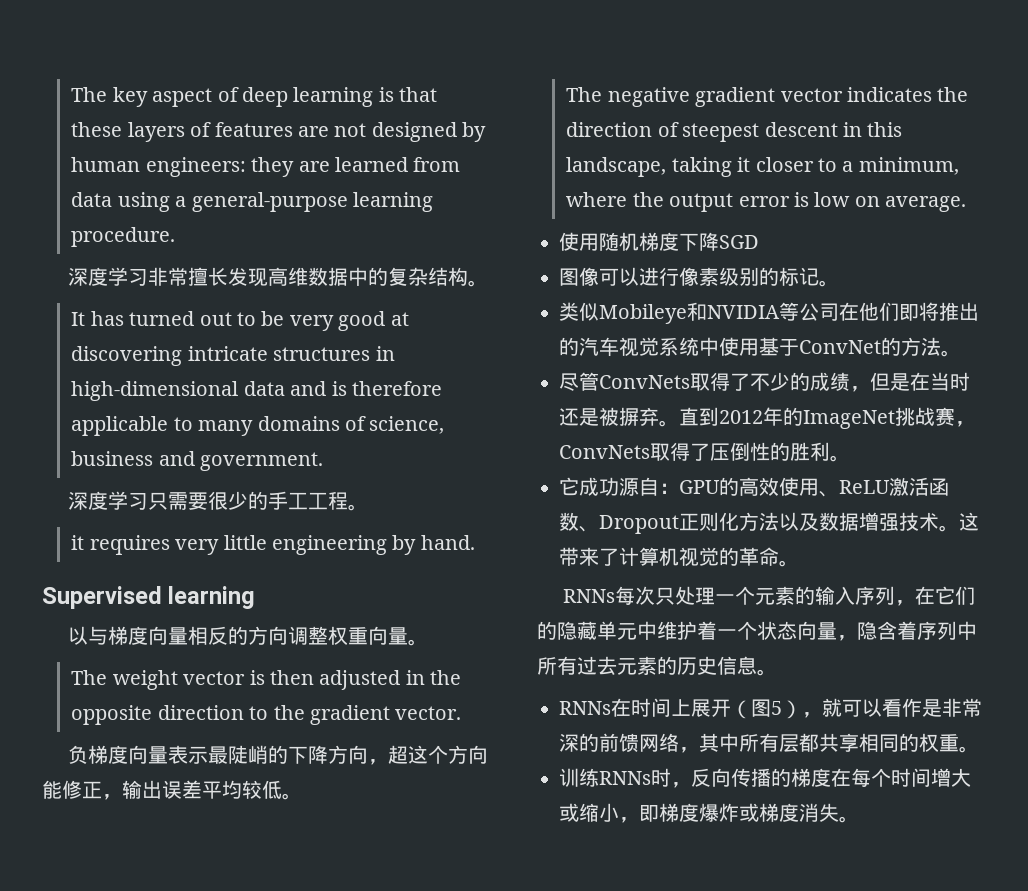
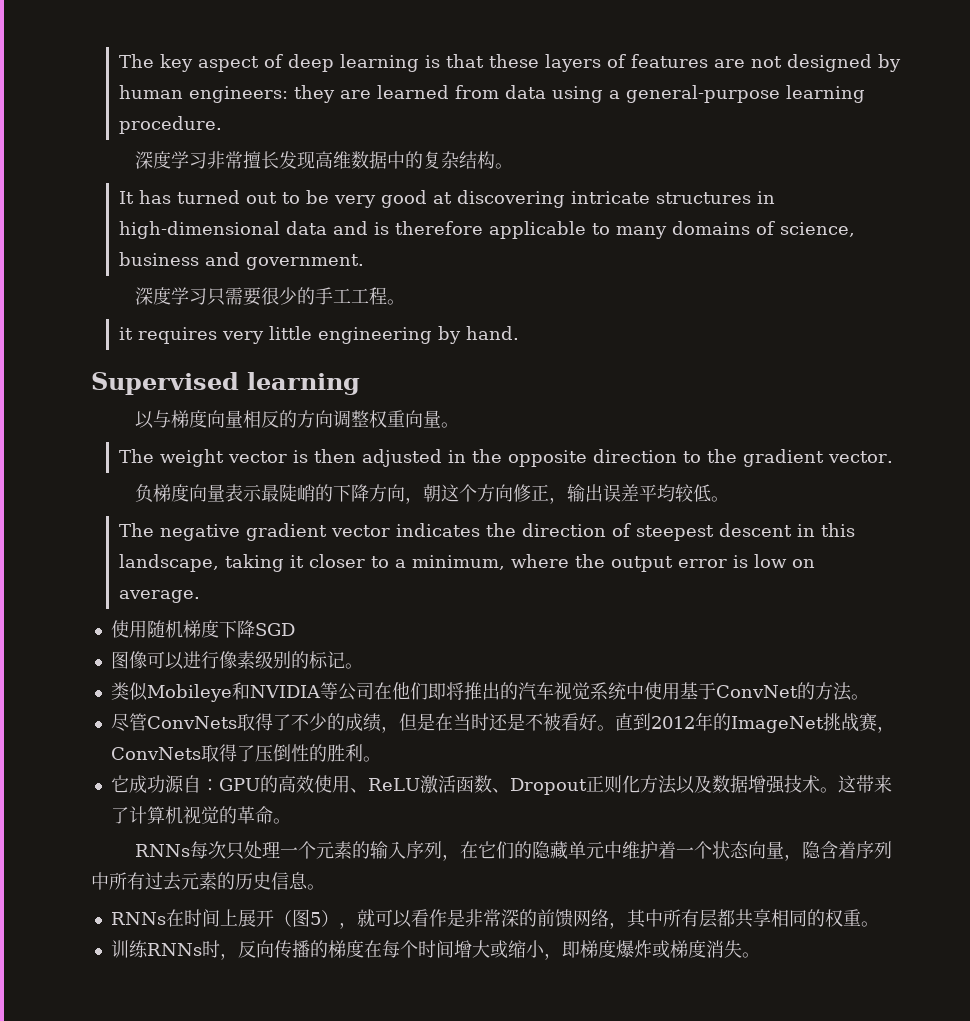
- 负梯度向量表示最陡峭的下降方向，超这个方向能修正，输出误差平均较低。
+ 负梯度向量表示最陡峭的下降方向，朝这个方向修正，输出误差平均较低。
- 尽管ConvNets取得了不少的成绩，但是在当时还是被摒弃。
+ 尽管ConvNets取得了不少的成绩，但是在当时还是不被看好。

